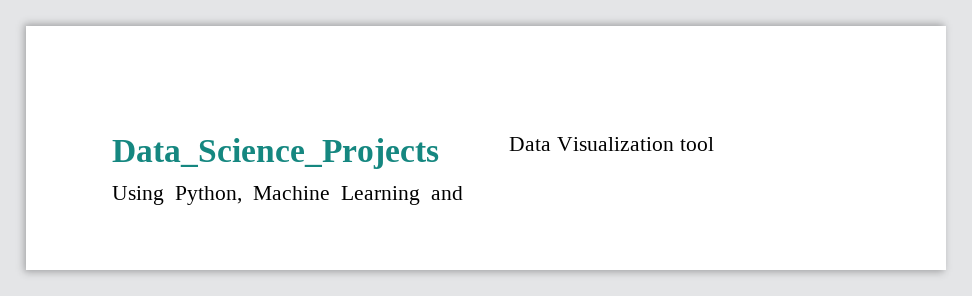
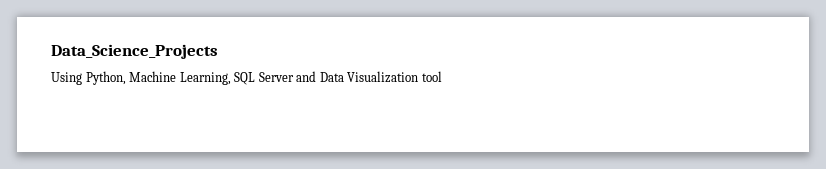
- Using Python, Machine Learning and Data Visualization tool
+ Using Python, Machine Learning, SQL Server and Data Visualization tool

